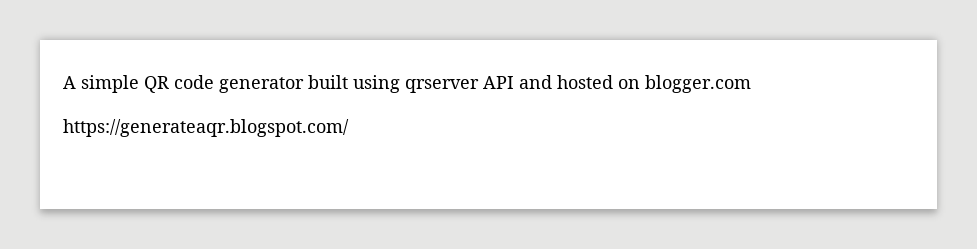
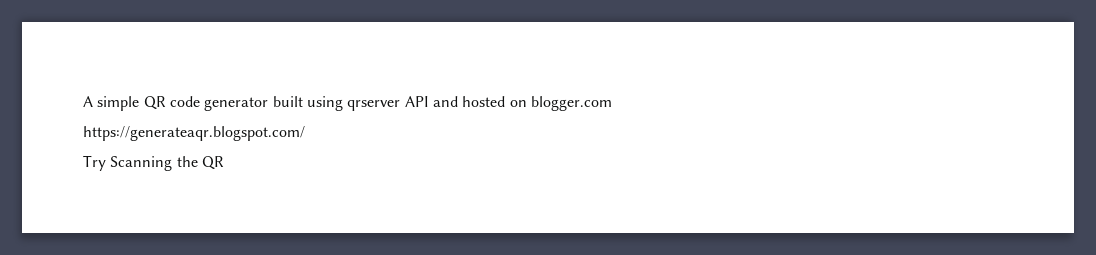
+ Try Scanning the QR

